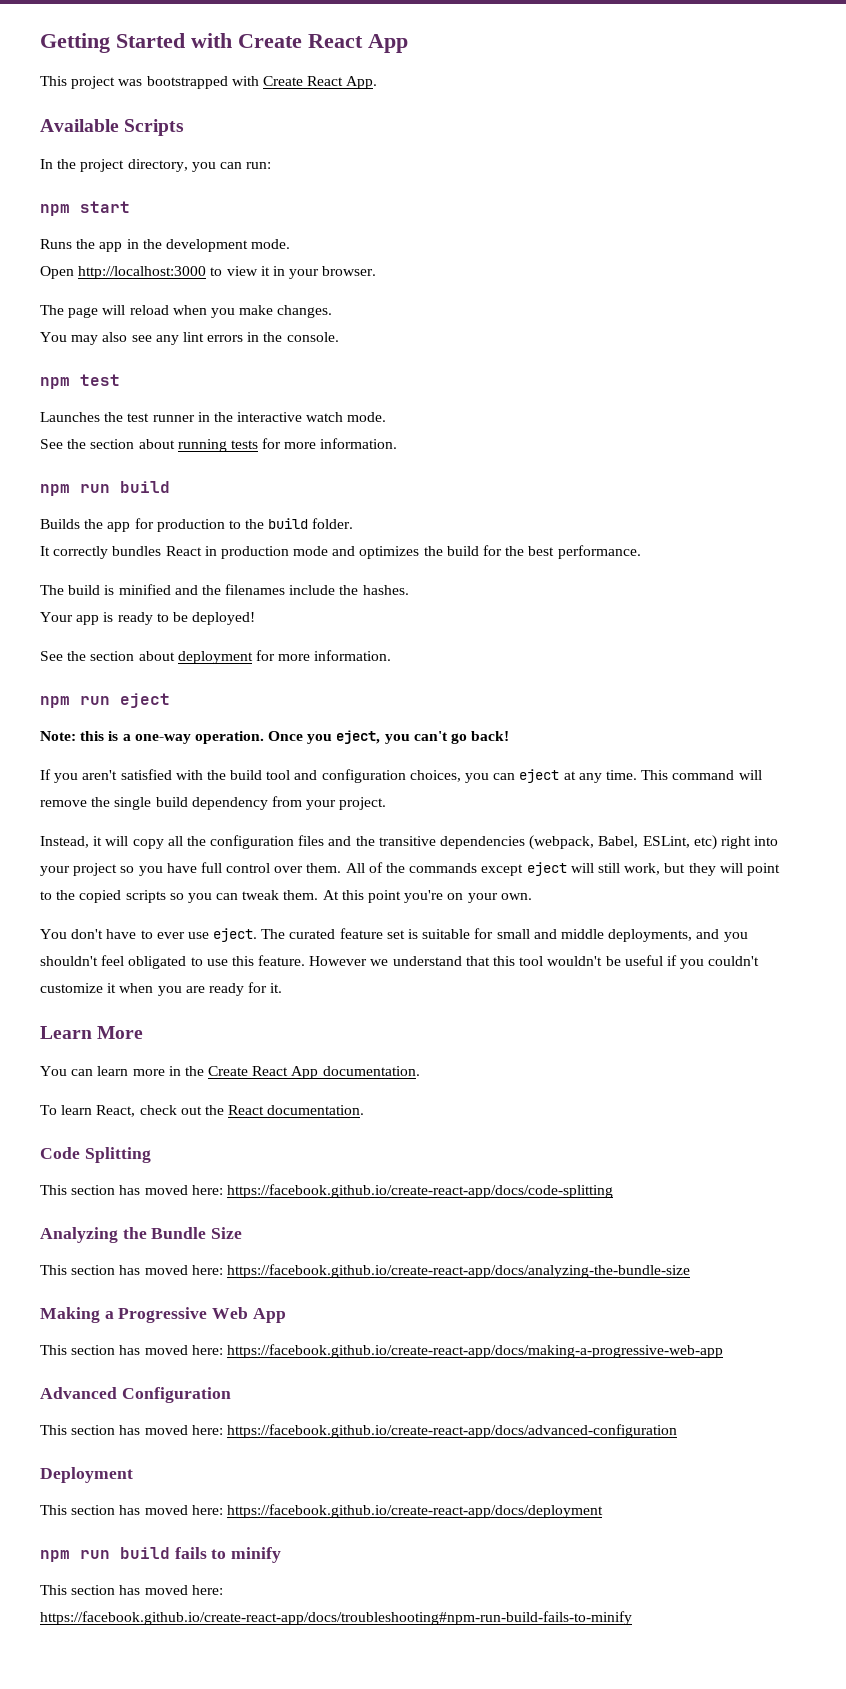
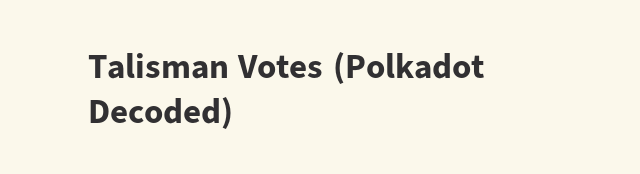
- Getting Started with Create React App
- This project was bootstrapped with Create React App.
- Available Scripts
- In the project directory, you can run:
- npm start
- Runs the app in the development mode.
- Open http://localhost:3000 to view it in your browser.
- The page will reload when you make changes.
- You may also see any lint errors in the console.
- npm test
- Launches the test runner in the interactive watch mode.
- See the section about running tests for more information.
- npm run build
- Builds the app for production to the build folder.
- It correctly bundles React in production mode and optimizes the build for the best performance.
- The build is minified and the filenames include the hashes.
- Your app is ready to be deployed!
- See the section about deployment for more information.
- npm run eject
- Note: this is a one-way operation. Once you eject, you can't go back!
- If you aren't satisfied with the build tool and configuration choices, you can eject at any time. This command will remove the single build dependency from your project.
- Instead, it will copy all the configuration files and the transitive dependencies (webpack, Babel, ESLint, etc) right into your project so you have full control over them. All of the commands except eject will still work, but they will point to the copied scripts so you can tweak them. At this point you're on your own.
- You don't have to ever use eject. The curated feature set is suitable for small and middle deployments, and you shouldn't feel obligated to use this feature. However we understand that this tool wouldn't be useful if you couldn't customize it when you are ready for it.
- Learn More
- You can learn more in the Create React App documentation.
- To learn React, check out the React documentation.
- Code Splitting
- This section has moved here: https://facebook.github.io/create-react-app/docs/code-splitting
- Analyzing the Bundle Size
- This section has moved here: https://facebook.github.io/create-react-app/docs/analyzing-the-bundle-size
- Making a Progressive Web App
- This section has moved here: https://facebook.github.io/create-react-app/docs/making-a-progressive-web-app
- Advanced Configuration
- This section has moved here: https://facebook.github.io/create-react-app/docs/advanced-configuration
- Deployment
- This section has moved here: https://facebook.github.io/create-react-app/docs/deployment
- npm run build fails to minify
- This section has moved here: https://facebook.github.io/create-react-app/docs/troubleshooting#npm-run-build-fails-to-minify
+ Talisman Votes (Polkadot Decoded)

